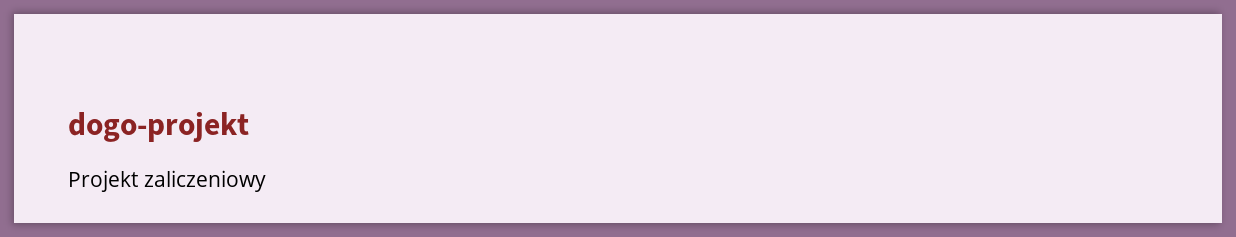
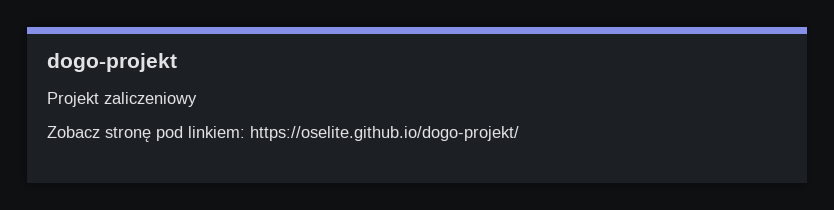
+ Zobacz stronę pod linkiem: https://oselite.github.io/dogo-projekt/

